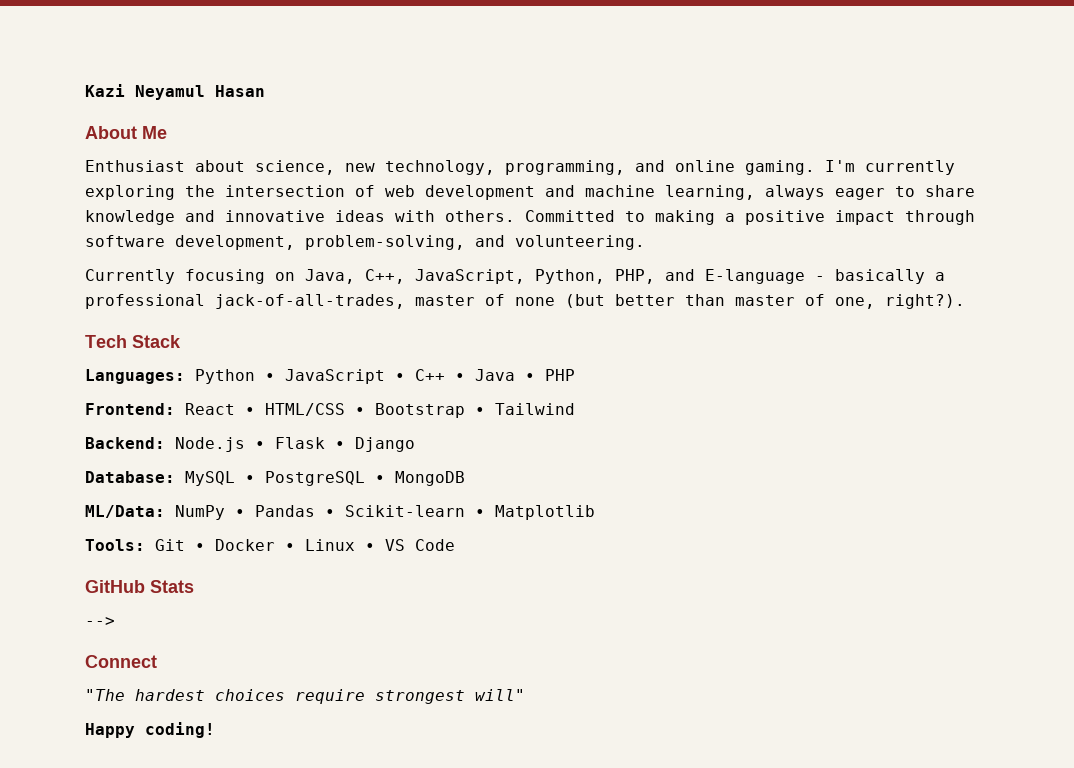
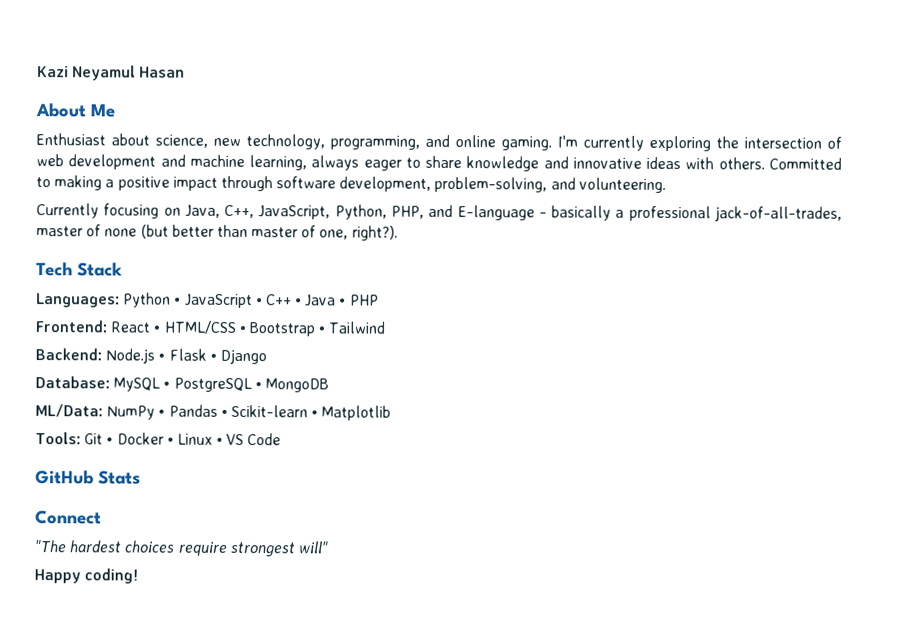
- -->

